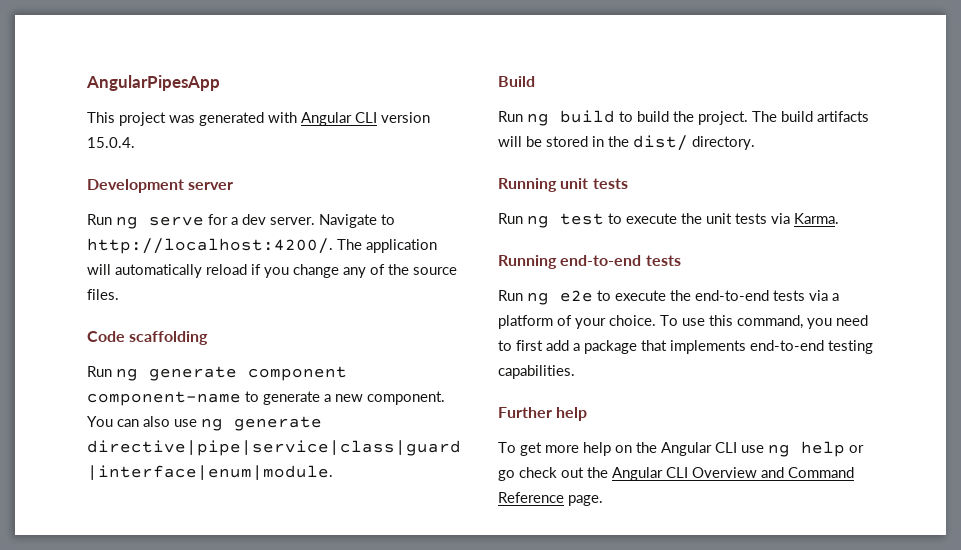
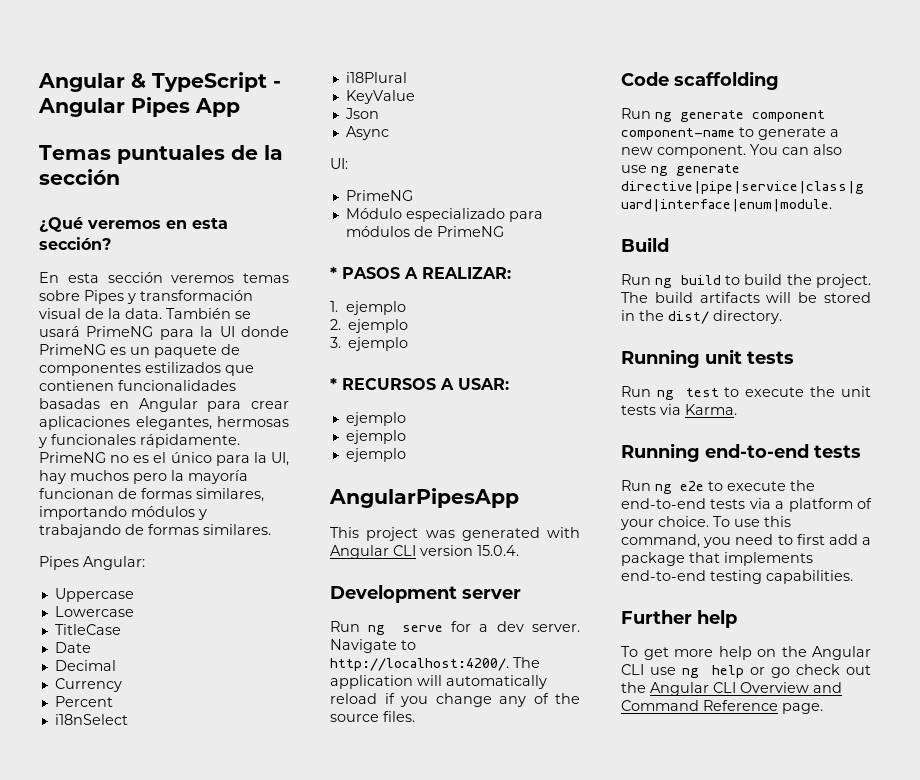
+ Angular & TypeScript - Angular Pipes App
+ Temas puntuales de la sección
+ ¿Qué veremos en esta sección?
+ En esta sección veremos temas sobre Pipes y transformación visual de la data. También se usará PrimeNG para la UI donde PrimeNG es un paquete de componentes estilizados que contienen funcionalidades basadas en Angular para crear aplicaciones elegantes, hermosas y funcionales rápidamente. PrimeNG no es el único para la UI, hay muchos pero la mayoría funcionan de formas similares, importando módulos y trabajando de formas similares.
+ Pipes Angular:
+ Uppercase
+ Lowercase
+ TitleCase
+ Date
+ Decimal
+ Currency
+ Percent
+ i18nSelect
+ i18Plural
+ KeyValue
+ Json
+ Async
+ UI:
+ PrimeNG
+ Módulo especializado para módulos de PrimeNG
+ * PASOS A REALIZAR:
+ 1. ejemplo
+ 2. ejemplo
+ 3. ejemplo
+ * RECURSOS A USAR:
+ ejemplo
+ ejemplo
+ ejemplo

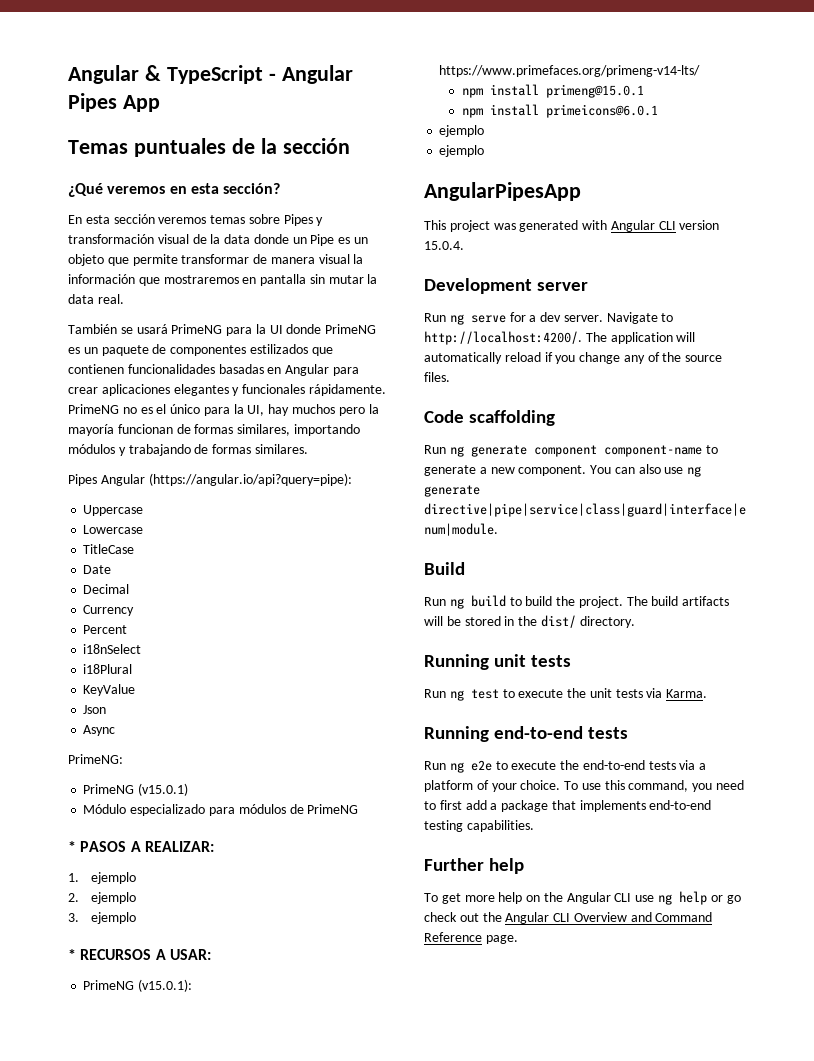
- En esta sección veremos temas sobre Pipes y transformación visual de la data. También se usará PrimeNG para la UI donde PrimeNG es un paquete de componentes estilizados que contienen funcionalidades basadas en Angular para crear aplicaciones elegantes, hermosas y funcionales rápidamente.
+ En esta sección veremos temas sobre Pipes y transformación visual de la data donde un Pipe es un objeto que permite transformar de manera visual la información que mostraremos en pantalla sin mutar la data real.
+ También se usará PrimeNG para la UI donde PrimeNG es un paquete de componentes estilizados que contienen funcionalidades basadas en Angular para crear aplicaciones elegantes y funcionales rápidamente.
- Pipes Angular:
+ Pipes Angular (https://angular.io/api?query=pipe):
- UI:
- PrimeNG
+ PrimeNG:
+ PrimeNG (v15.0.1)
  * RECURSOS A USAR:
- ejemplo
+ PrimeNG (v15.0.1): https://www.primefaces.org/primeng-v14-lts/
+ npm install primeng@15.0.1
+ npm install primeicons@6.0.1

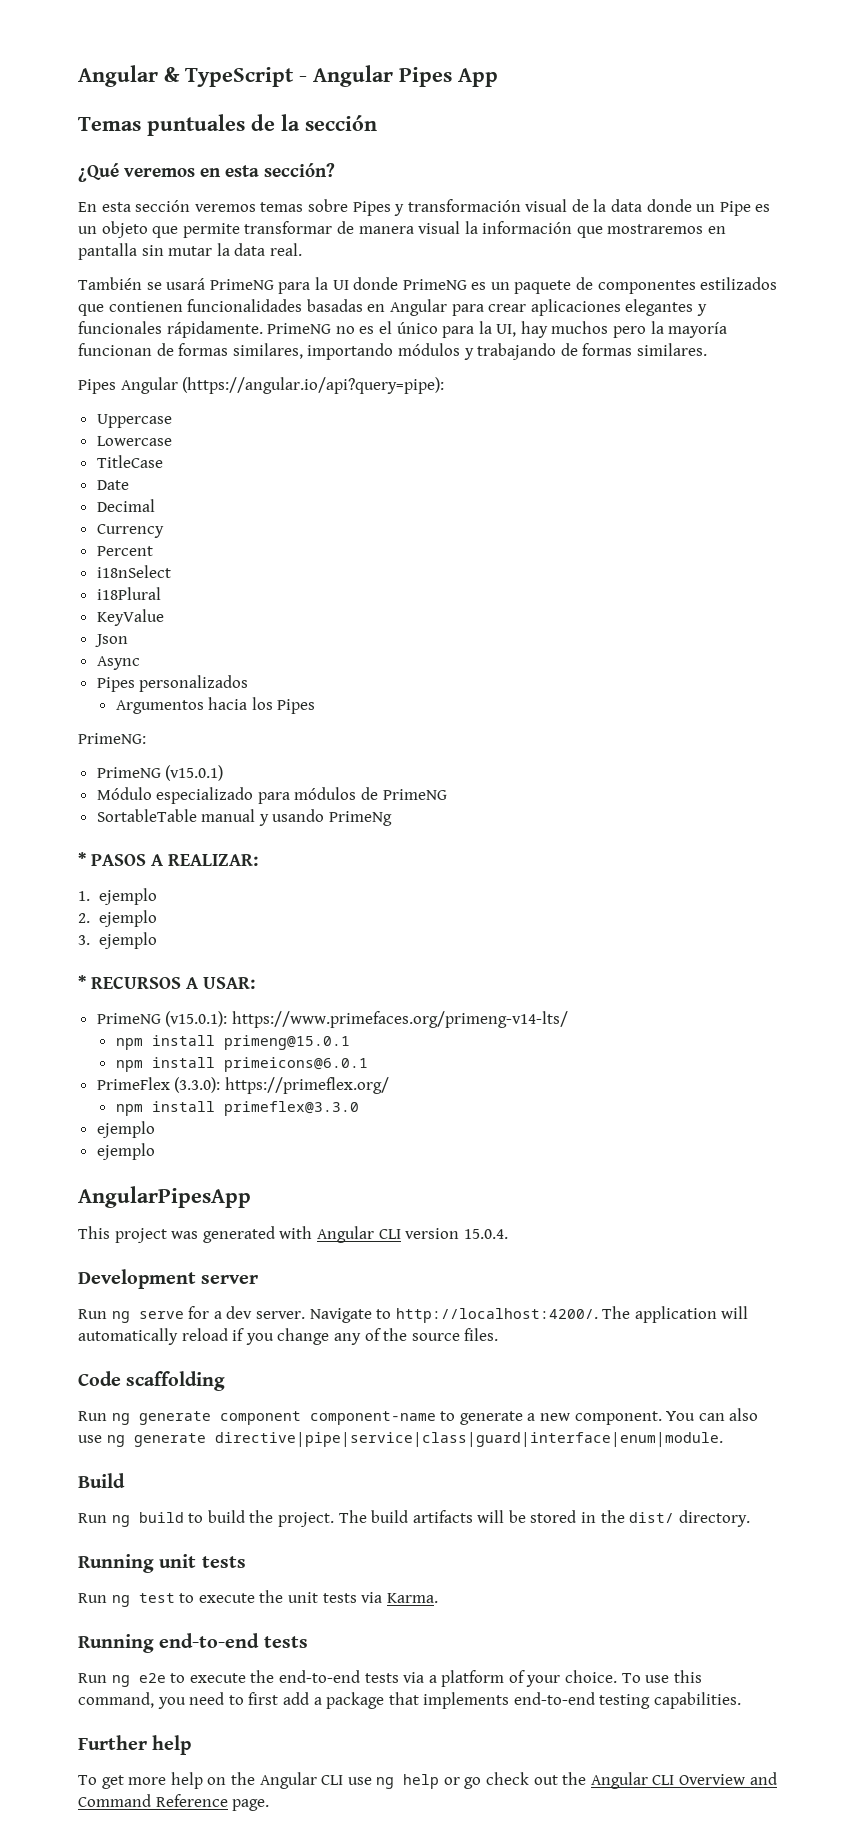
+ Pipes personalizados
+ Argumentos hacia los Pipes
+ SortableTable manual y usando PrimeNg
+ PrimeFlex (3.3.0): https://primeflex.org/
+ npm install primeflex@3.3.0

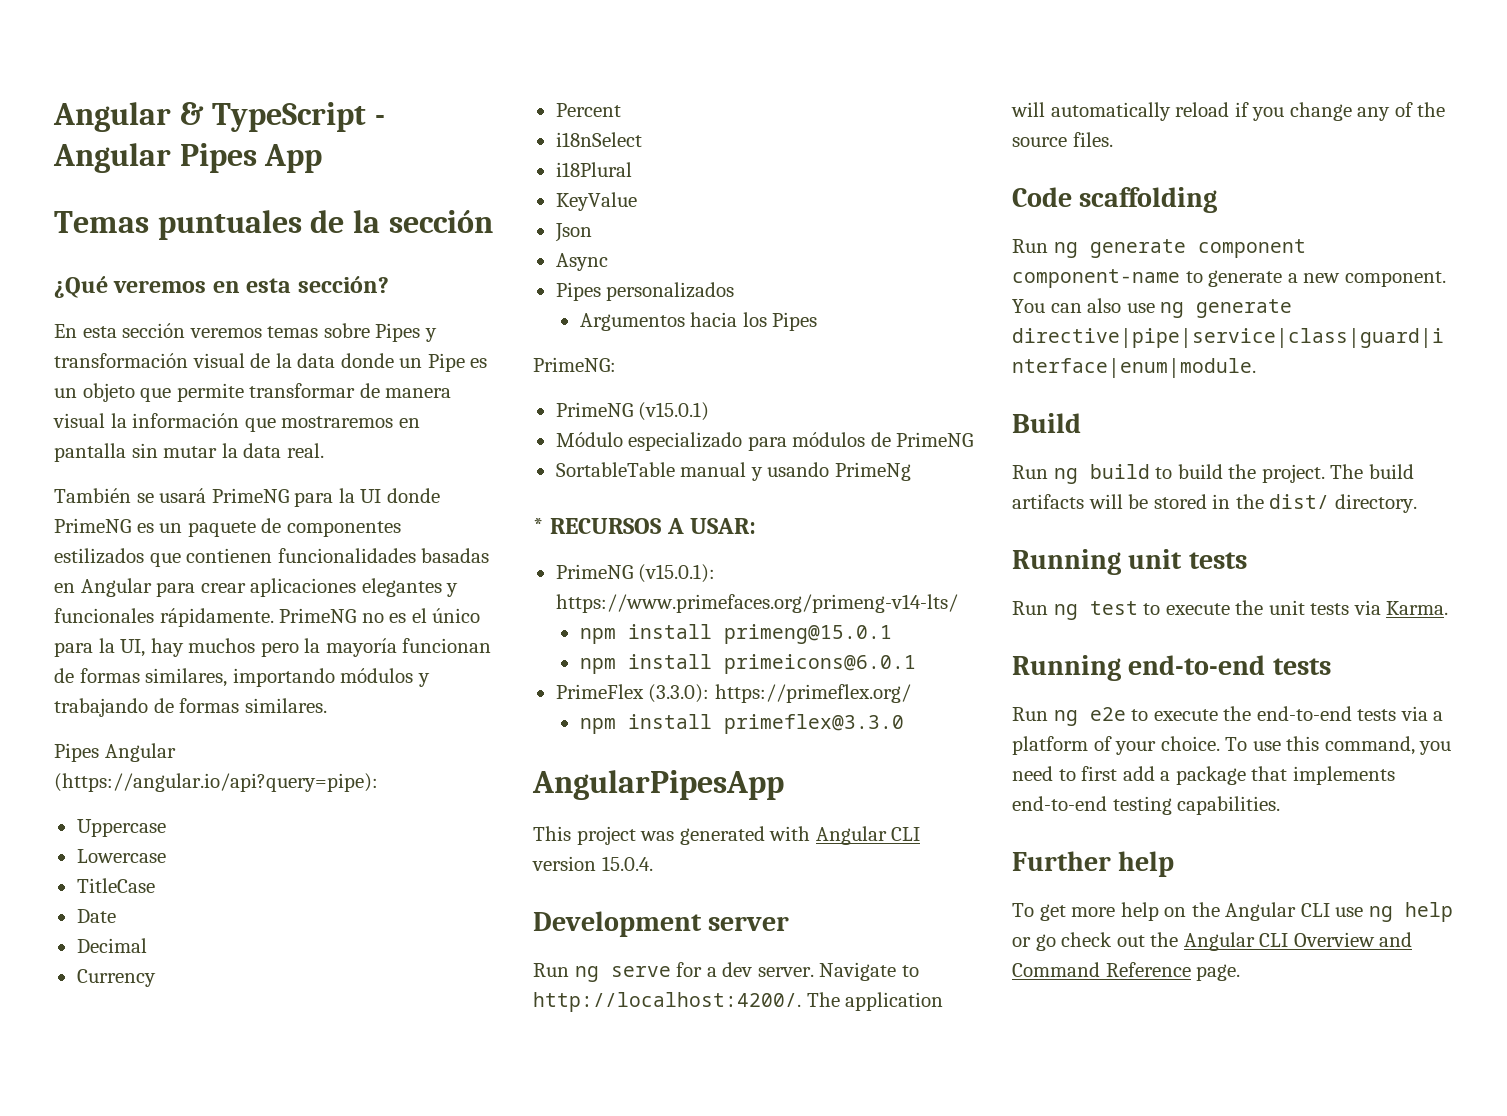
- * PASOS A REALIZAR:
- 1. ejemplo
- 2. ejemplo
- 3. ejemplo
  npm install primeflex@3.3.0
- ejemplo
- ejemplo

